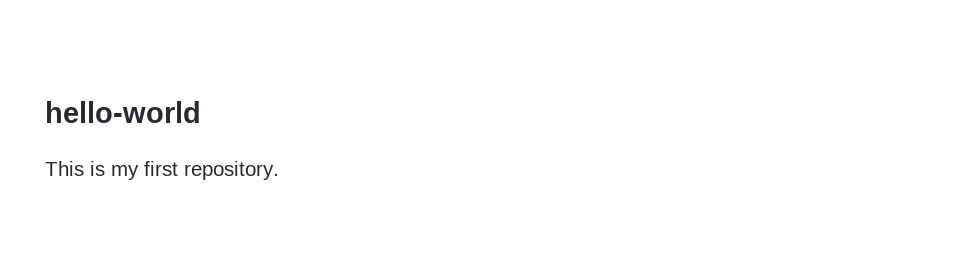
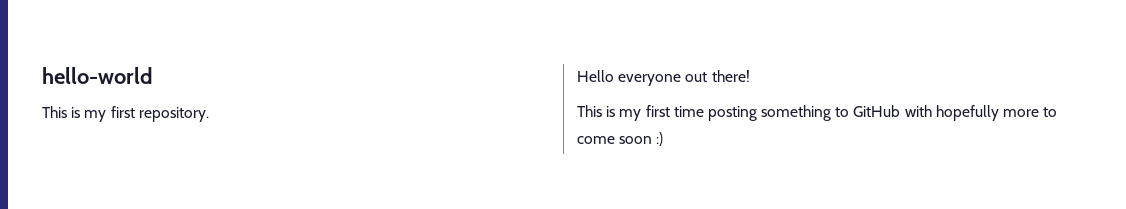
+ Hello everyone out there!
+ This is my first time posting something to GitHub with hopefully more to come soon :)

